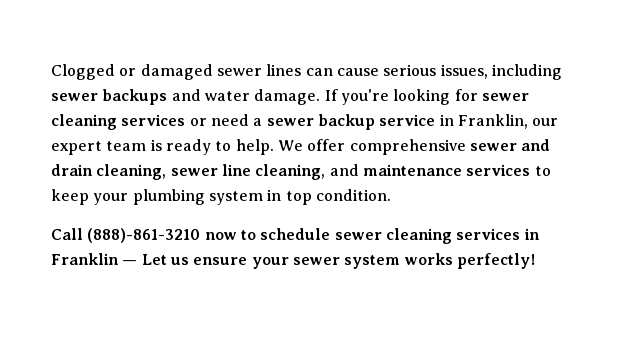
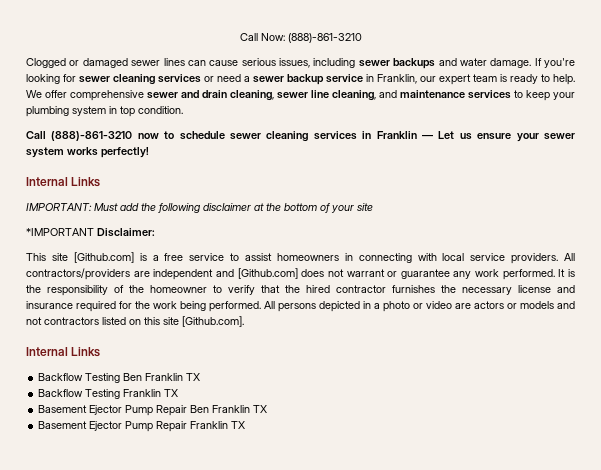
+ Call Now: (888)-861-3210
  Call (888)-861-3210 now to schedule sewer cleaning services in Franklin — Let us ensure your sewer system works perfectly!
+ Internal Links
+ IMPORTANT: Must add the following disclaimer at the bottom of your site
+ *IMPORTANT Disclaimer:
+ This site [Github.com] is a free service to assist homeowners in connecting with local service providers. All contractors/providers are independent and [Github.com] does not warrant or guarantee any work performed. It is the responsibility of the homeowner to verify that the hired contractor furnishes the necessary license and insurance required for the work being performed. All persons depicted in a photo or video are actors or models and not contractors listed on this site [Github.com].
+ Internal Links
+ Backflow Testing Ben Franklin TX
+ Backflow Testing Franklin TX
+ Basement Ejector Pump Repair Ben Franklin TX
+ Basement Ejector Pump Repair Franklin TX

